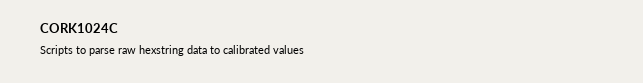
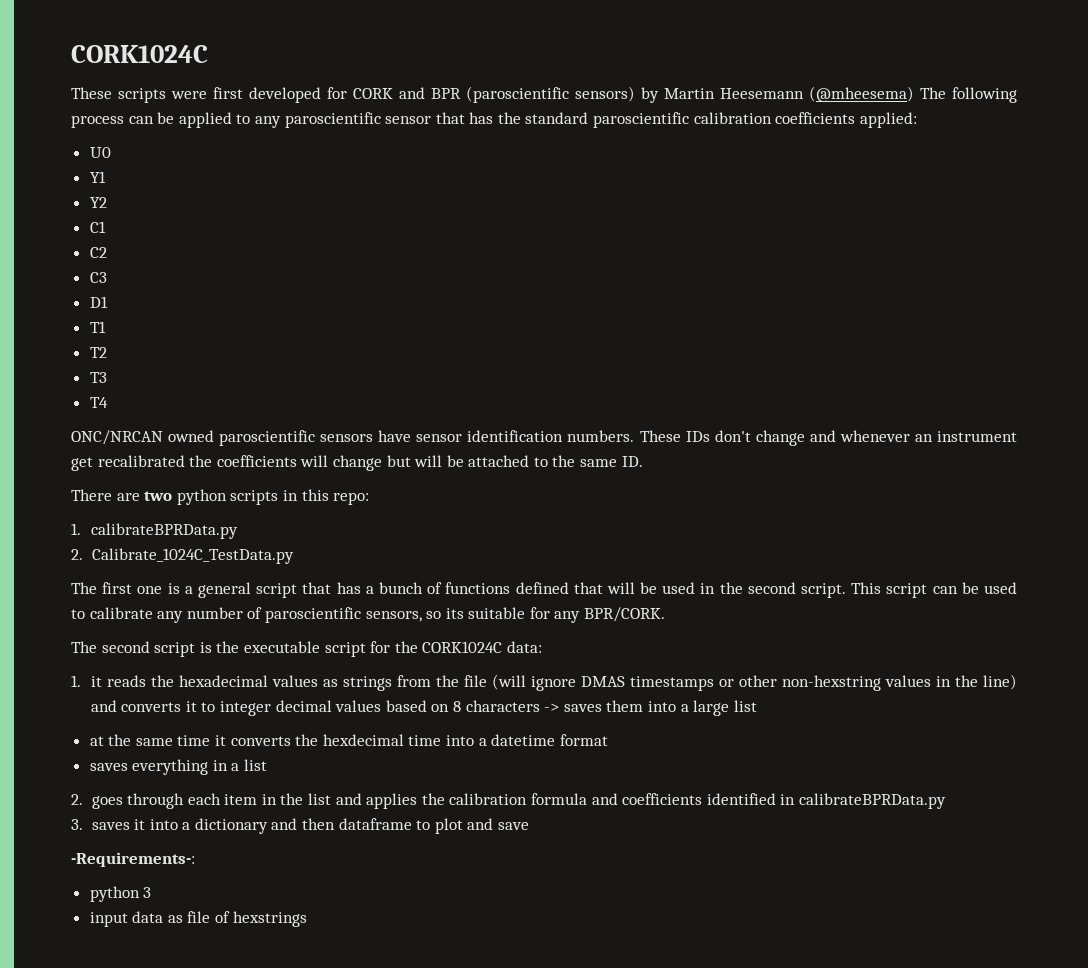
- Scripts to parse raw hexstring data to calibrated values
+ These scripts were first developed for CORK and BPR (paroscientific sensors) by Martin Heesemann (@mheesema) The following process can be applied to any paroscientific sensor that has the standard paroscientific calibration coefficients applied:
+ U0
+ Y1
+ Y2
+ C1
+ C2
+ C3
+ D1
+ T1
+ T2
+ T3
+ T4
+ ONC/NRCAN owned paroscientific sensors have sensor identification numbers. These IDs don't change and whenever an instrument get recalibrated the coefficients will change but will be attached to the same ID.
+ There are two python scripts in this repo:
+ 1. calibrateBPRData.py
+ 2. Calibrate_1024C_TestData.py
+ The first one is a general script that has a bunch of functions defined that will be used in the second script. This script can be used to calibrate any number of paroscientific sensors, so its suitable for any BPR/CORK.
+ The second script is the executable script for the CORK1024C data:
+ 1. it reads the hexadecimal values as strings from the file (will ignore DMAS timestamps or other non-hexstring values in the line) and converts it to integer decimal values based on 8 characters -> saves them into a large list
+ at the same time it converts the hexdecimal time into a datetime format
+ saves everything in a list
+ 2. goes through each item in the list and applies the calibration formula and coefficients identified in calibrateBPRData.py
+ 3. saves it into a dictionary and then dataframe to plot and save
+ -Requirements-:
+ python 3
+ input data as file of hexstrings

